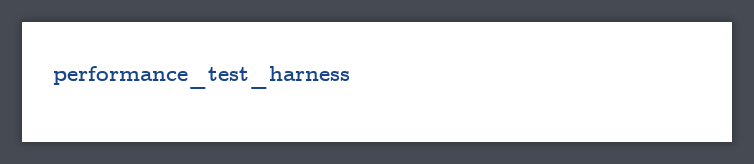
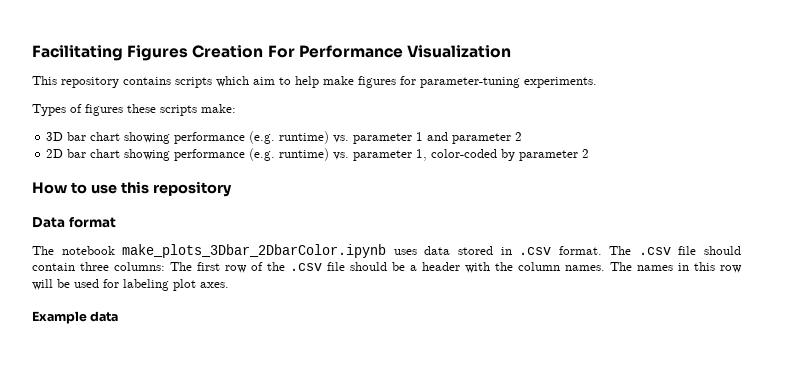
- performance_test_harness
+ Facilitating Figures Creation For Performance Visualization
+ This repository contains scripts which aim to help make figures for parameter-tuning experiments.
+ Types of figures these scripts make:
+ 3D bar chart showing performance (e.g. runtime) vs. parameter 1 and parameter 2
+ 2D bar chart showing performance (e.g. runtime) vs. parameter 1, color-coded by parameter 2
+ How to use this repository
+ Data format
+ The notebook make_plots_3Dbar_2DbarColor.ipynb uses data stored in .csv format. The .csv file should contain three columns: The first row of the .csv file should be a header with the column names. The names in this row will be used for labeling plot axes.
+ Example data

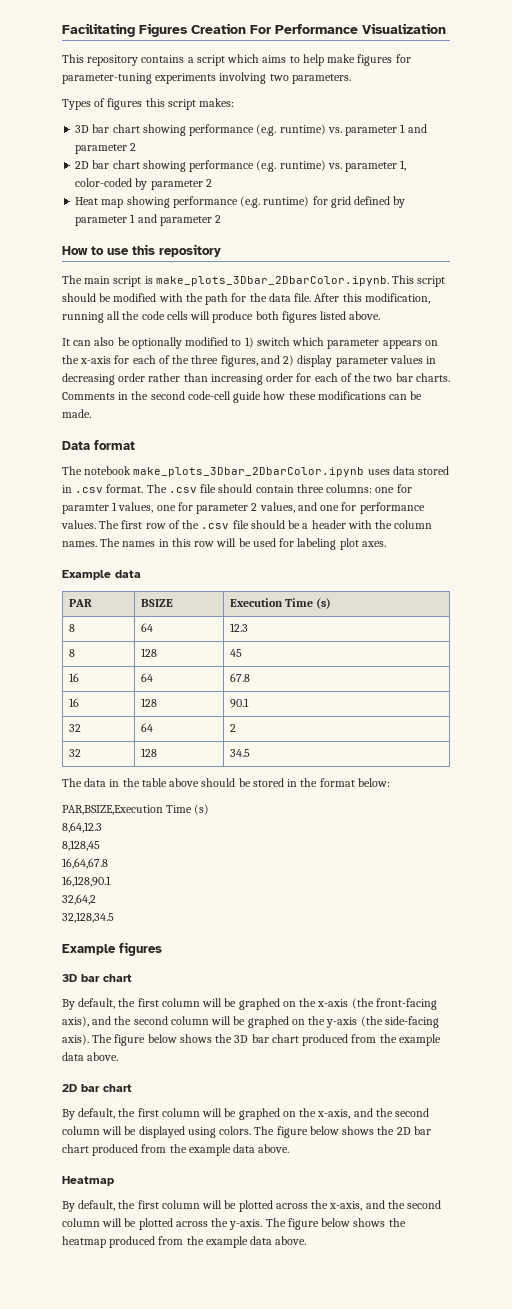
- This repository contains scripts which aim to help make figures for parameter-tuning experiments.
+ This repository contains a script which aims to help make figures for parameter-tuning experiments involving two parameters.
- Types of figures these scripts make:
+ Types of figures this script makes:
+ Heat map showing performance (e.g. runtime) for grid defined by parameter 1 and parameter 2
+ The main script is make_plots_3Dbar_2DbarColor.ipynb. This script should be modified with the path for the data file. After this modification, running all the code cells will produce both figures listed above.
+ It can also be optionally modified to 1) switch which parameter appears on the x-axis for each of the three figures, and 2) display parameter values in decreasing order rather than increasing order for each of the two bar charts. Comments in the second code-cell guide how these modifications can be made.
- The .csv file should contain three columns: The first row of the .csv file should be a header with the column names.
+ The .csv file should contain three columns: one for paramter 1 values, one for parameter 2 values, and one for performance values. The first row of the .csv file should be a header with the column names.
+ PAR | BSIZE | Execution Time (s)
+ 8 | 64 | 12.3
+ 8 | 128 | 45
+ 16 | 64 | 67.8
+ 16 | 128 | 90.1
+ 32 | 64 | 2
+ 32 | 128 | 34.5
+ The data in the table above should be stored in the format below:
+ PAR,BSIZE,Execution Time (s)
+ 8,64,12.3
+ 8,128,45
+ 16,64,67.8
+ 16,128,90.1
+ 32,64,2
+ 32,128,34.5
+ Example figures
+ 3D bar chart
+ By default, the first column will be graphed on the x-axis (the front-facing axis), and the second column will be graphed on the y-axis (the side-facing axis). The figure below shows the 3D bar chart produced from the example data above.
+ 2D bar chart
+ By default, the first column will be graphed on the x-axis, and the second column will be displayed using colors. The figure below shows the 2D bar chart produced from the example data above.
+ Heatmap
+ By default, the first column will be plotted across the x-axis, and the second column will be plotted across the y-axis. The figure below shows the heatmap produced from the example data above.

